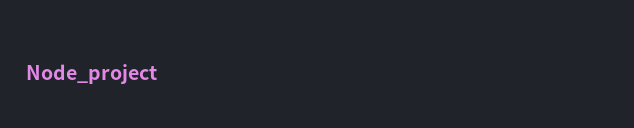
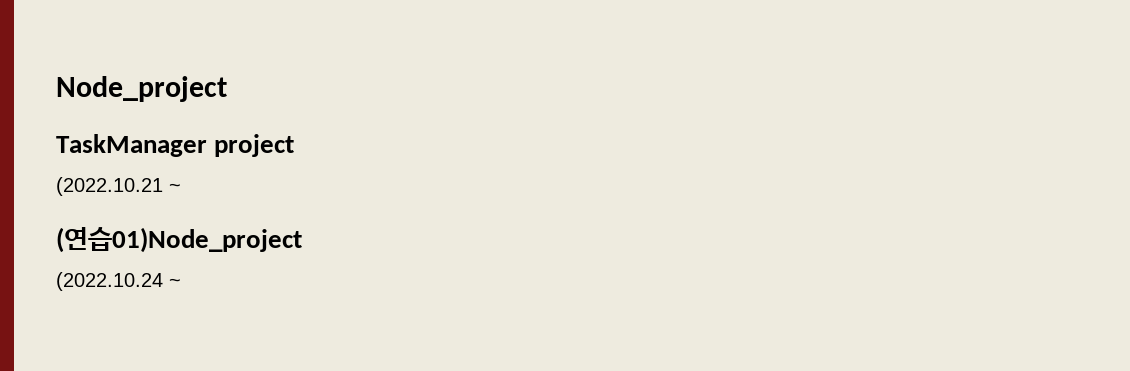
+ TaskManager project
+ (2022.10.21 ~
+ (연습01)Node_project
+ (2022.10.24 ~

